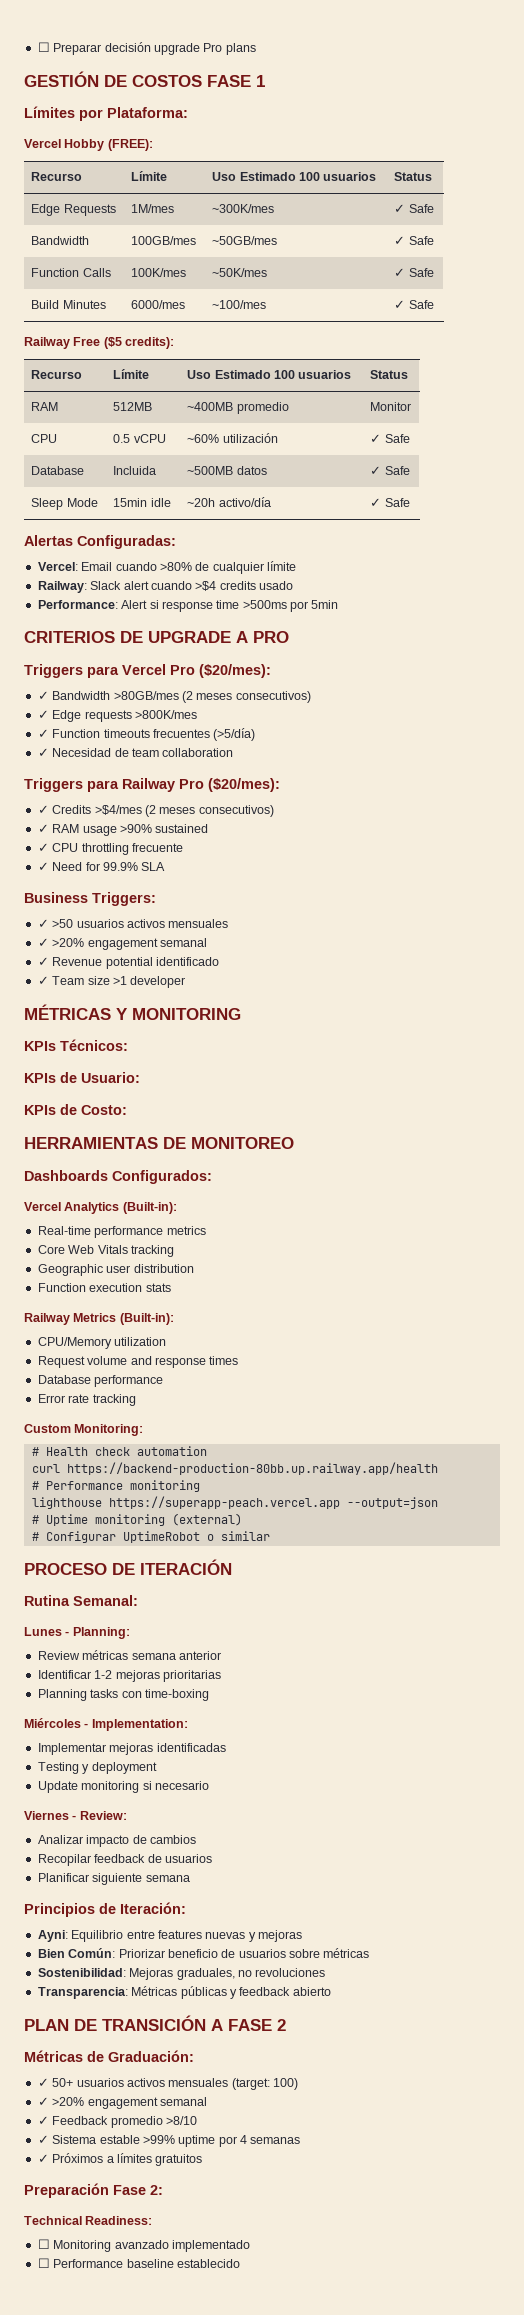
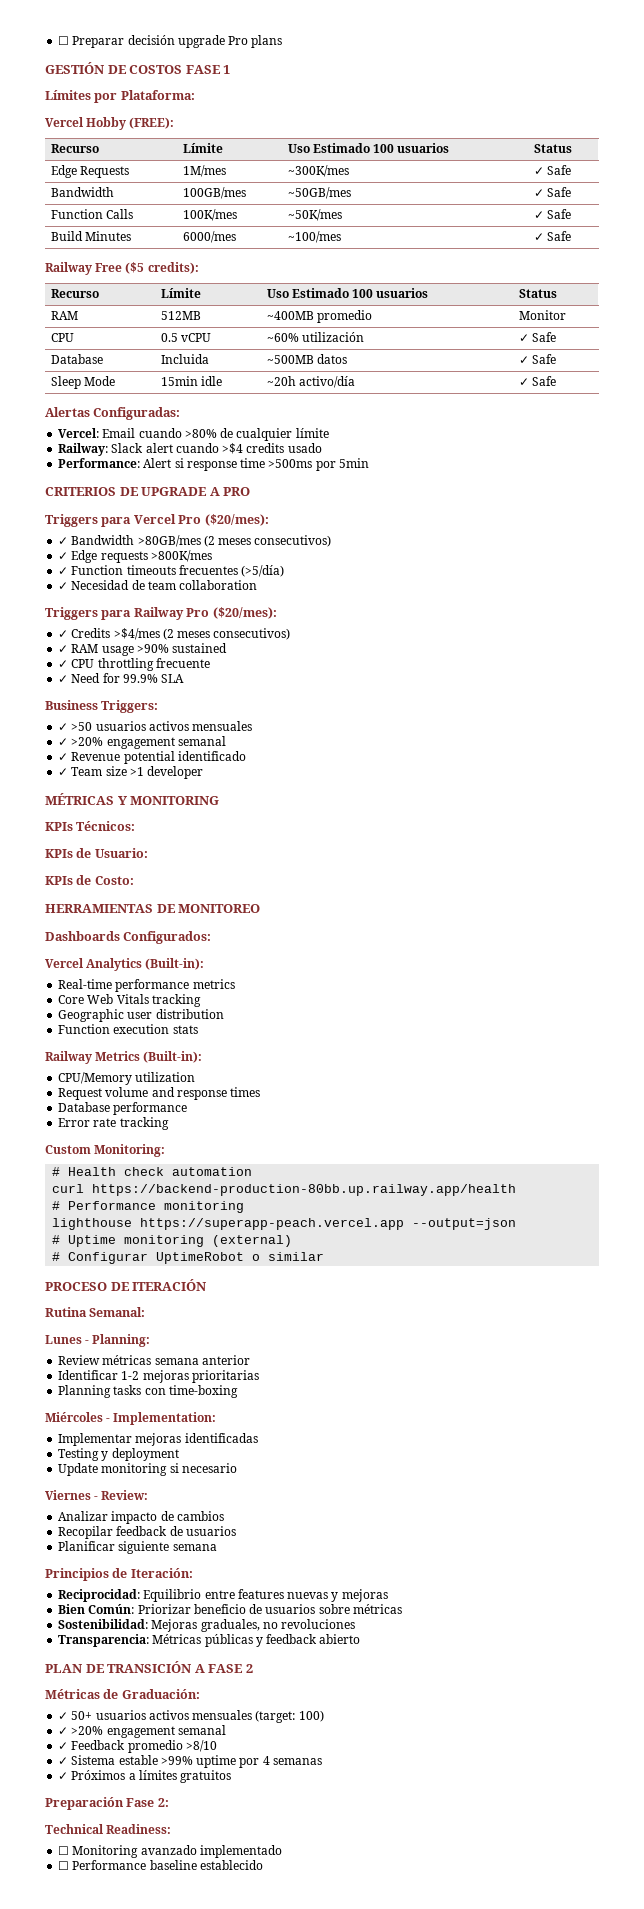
- Ayni: Equilibrio entre features nuevas y mejoras
+ Reciprocidad: Equilibrio entre features nuevas y mejoras

